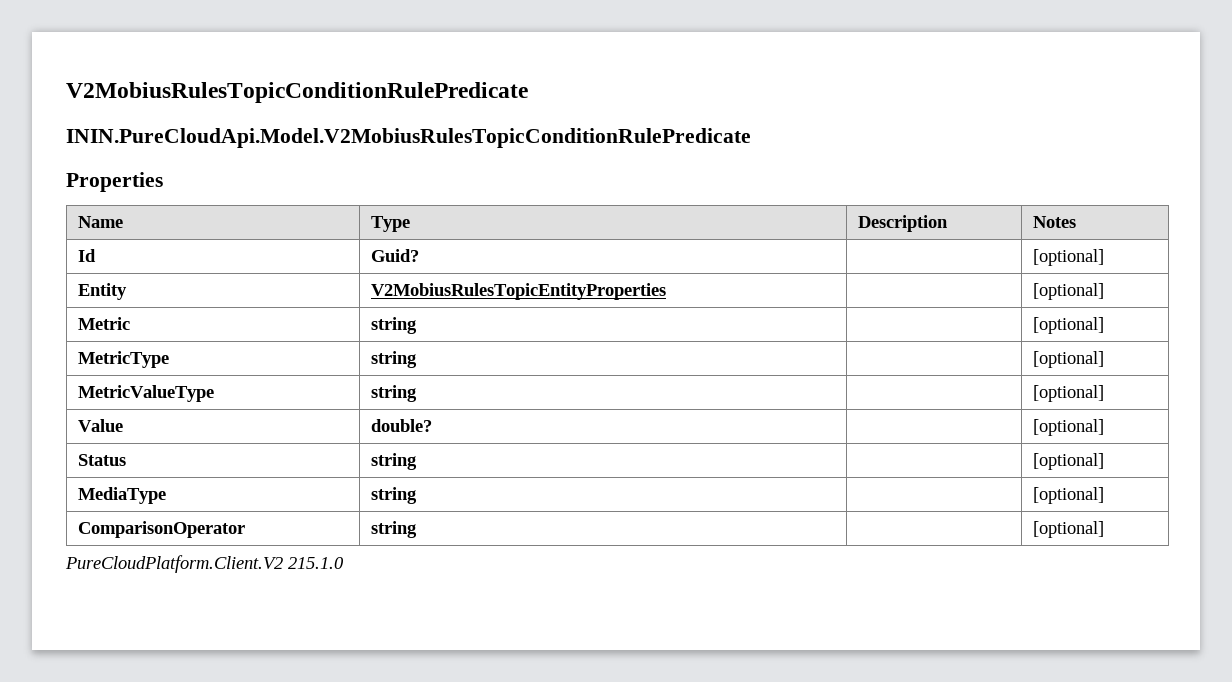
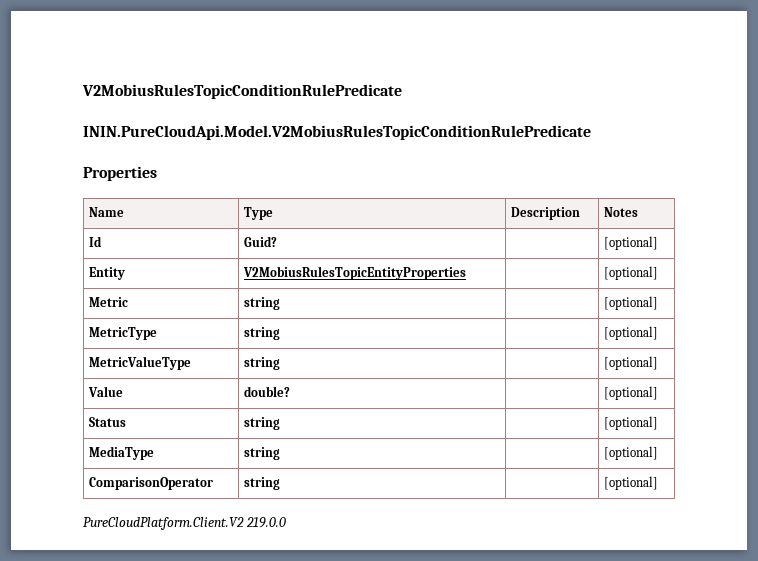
- PureCloudPlatform.Client.V2 215.1.0
+ PureCloudPlatform.Client.V2 219.0.0

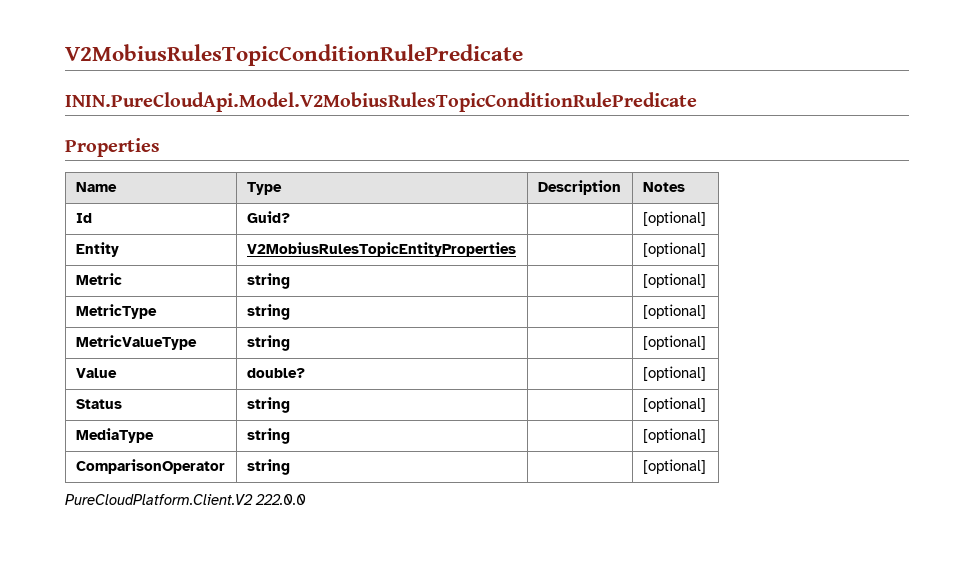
- PureCloudPlatform.Client.V2 219.0.0
+ PureCloudPlatform.Client.V2 222.0.0

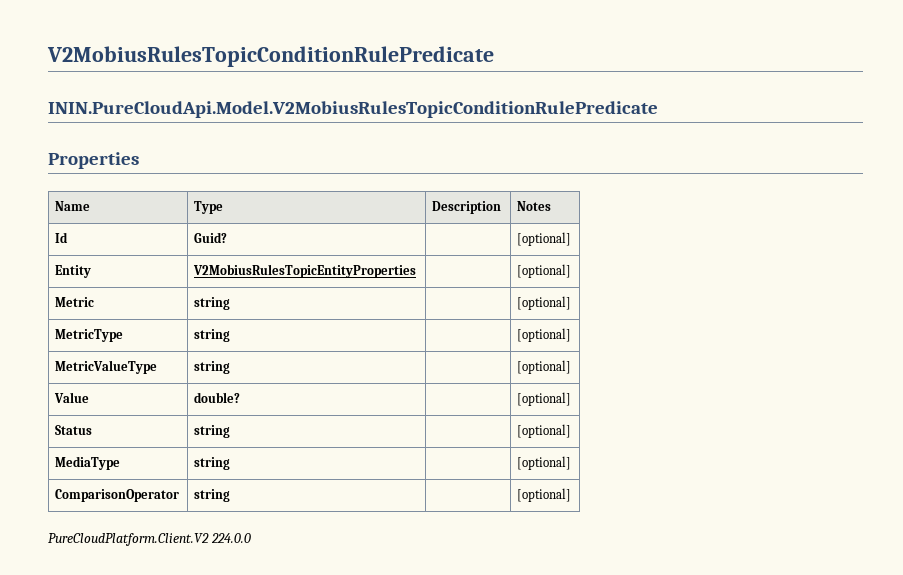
- PureCloudPlatform.Client.V2 222.0.0
+ PureCloudPlatform.Client.V2 224.0.0

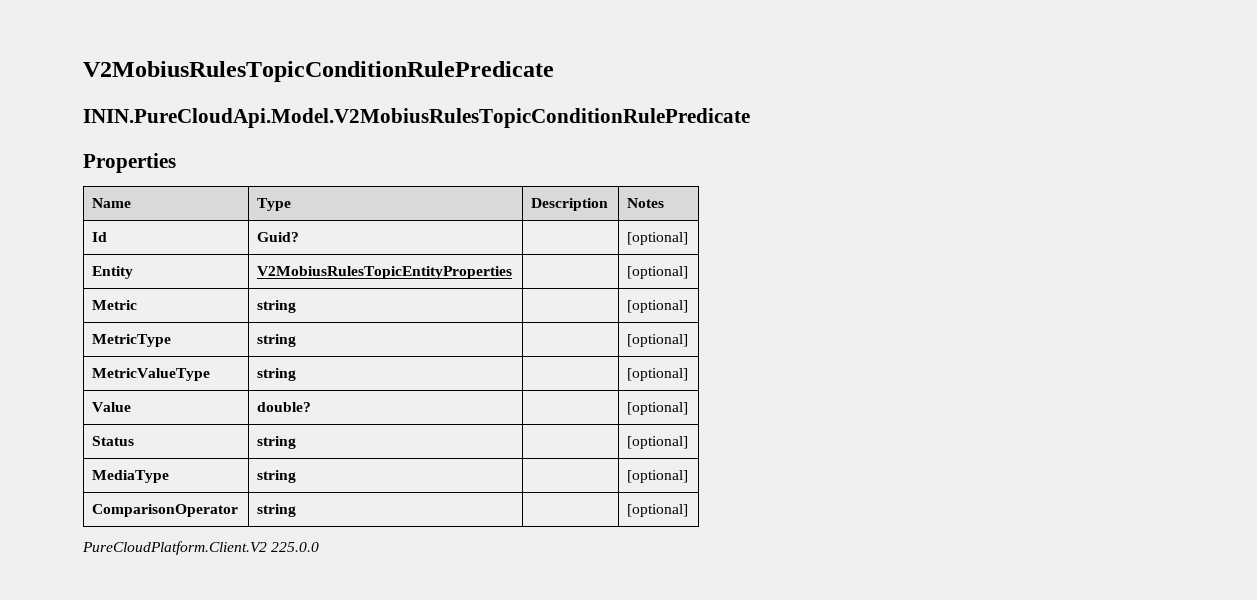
- PureCloudPlatform.Client.V2 224.0.0
+ PureCloudPlatform.Client.V2 225.0.0

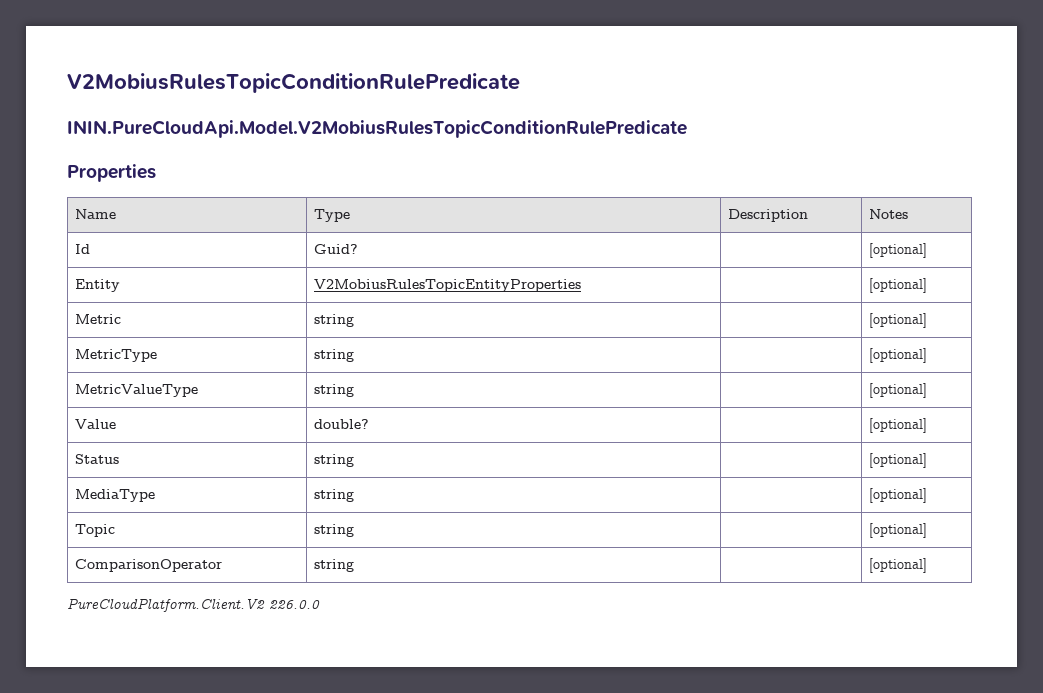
+ Topic | string | | [optional]
- PureCloudPlatform.Client.V2 225.0.0
+ PureCloudPlatform.Client.V2 226.0.0

